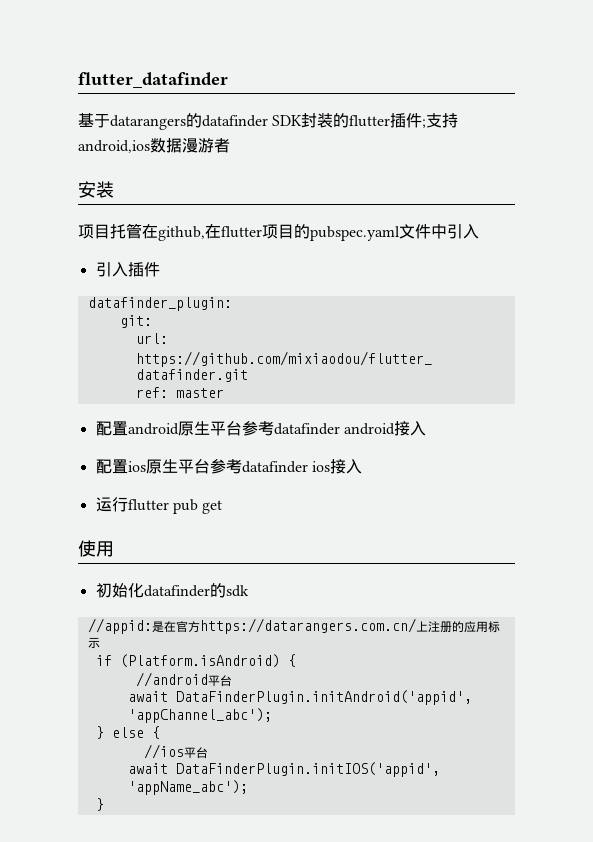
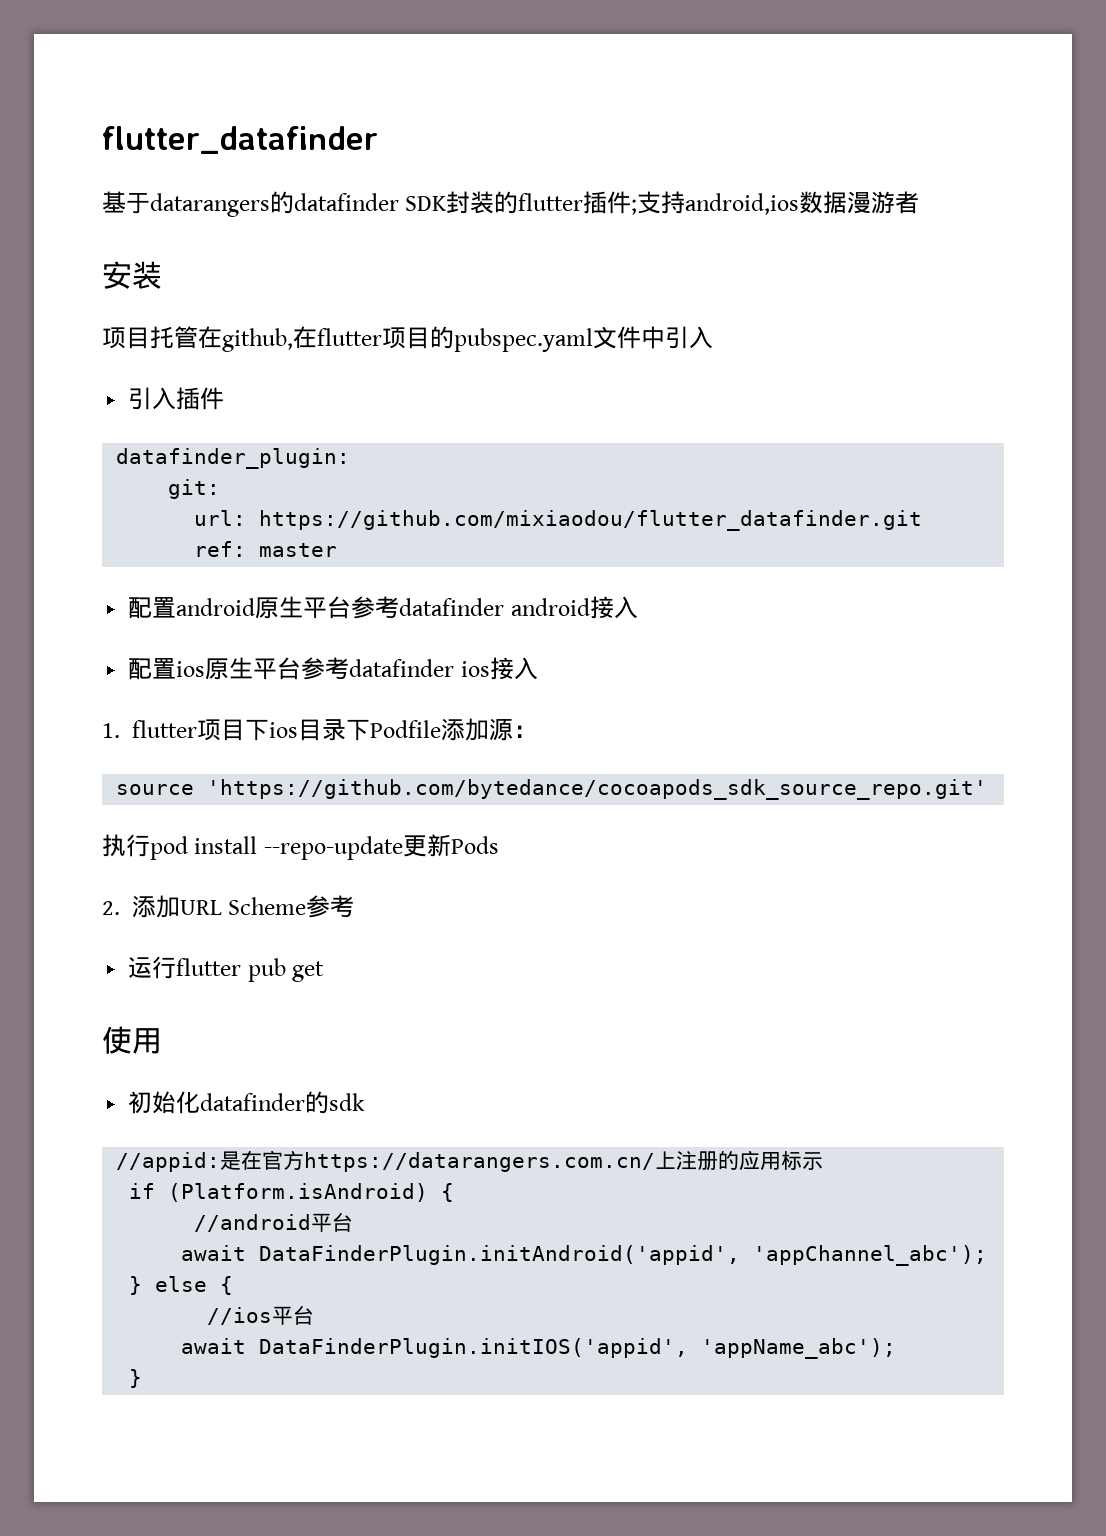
+ 1. flutter项目下ios目录下Podfile添加源：
+ source 'https://github.com/bytedance/cocoapods_sdk_source_repo.git'
+ 执行pod install --repo-update更新Pods
+ 2.添加URL Scheme参考

